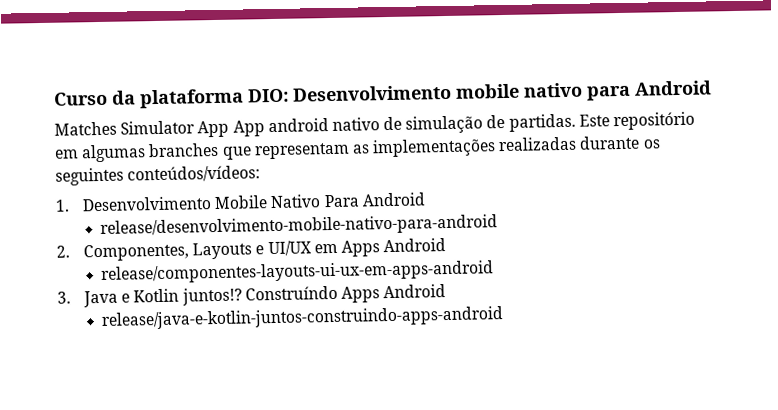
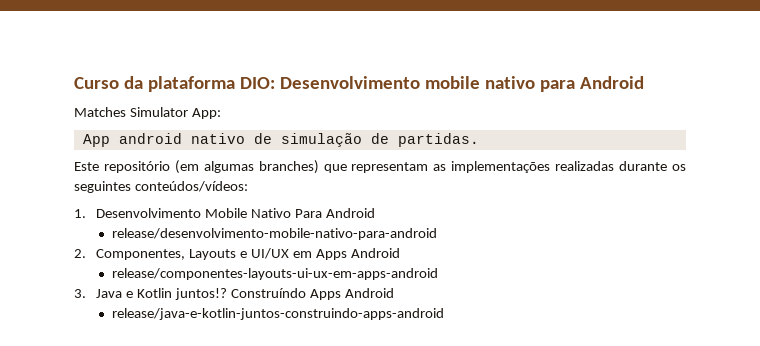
- Matches Simulator App App android nativo de simulação de partidas. Este repositório em algumas branches que representam as implementações realizadas durante os seguintes conteúdos/vídeos:
+ Matches Simulator App:
+ App android nativo de simulação de partidas.
+ Este repositório (em algumas branches) que representam as implementações realizadas durante os seguintes conteúdos/vídeos:

